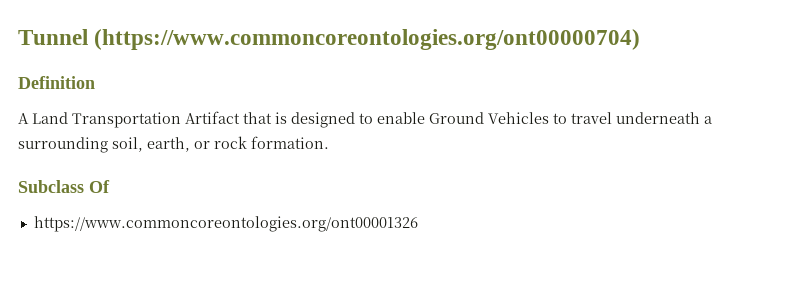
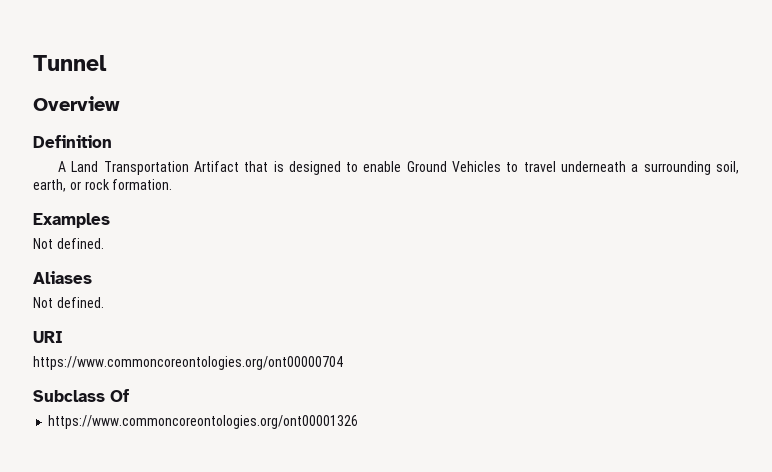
- Tunnel (https://www.commoncoreontologies.org/ont00000704)
+ Tunnel
+ Overview
+ Examples
+ Not defined.
+ Aliases
+ Not defined.
+ URI
+ https://www.commoncoreontologies.org/ont00000704

